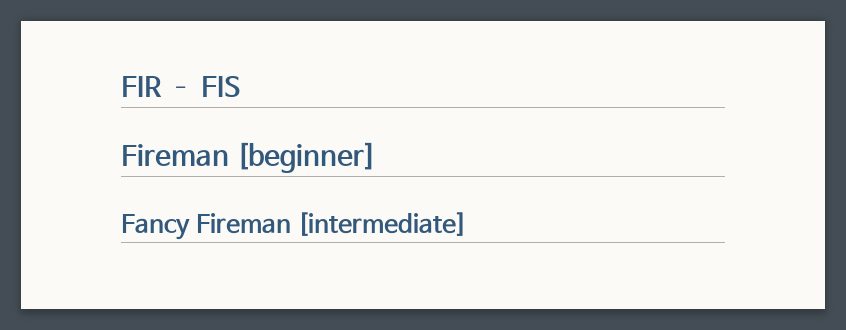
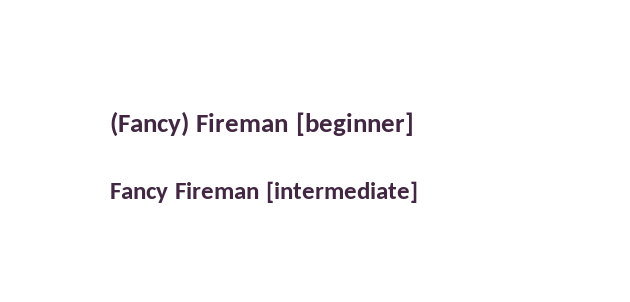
- FIR – FIS
- Fireman [beginner]
+ (Fancy) Fireman [beginner]

